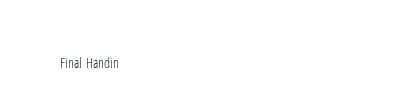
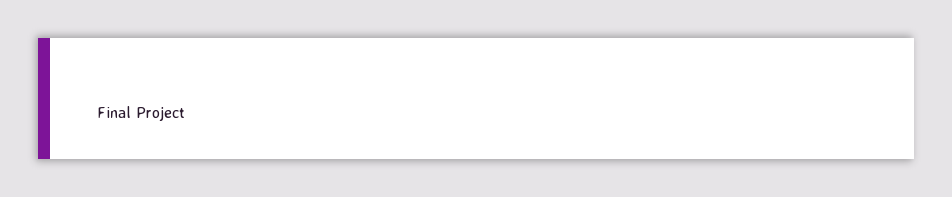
- Final Handin
+ Final Project

